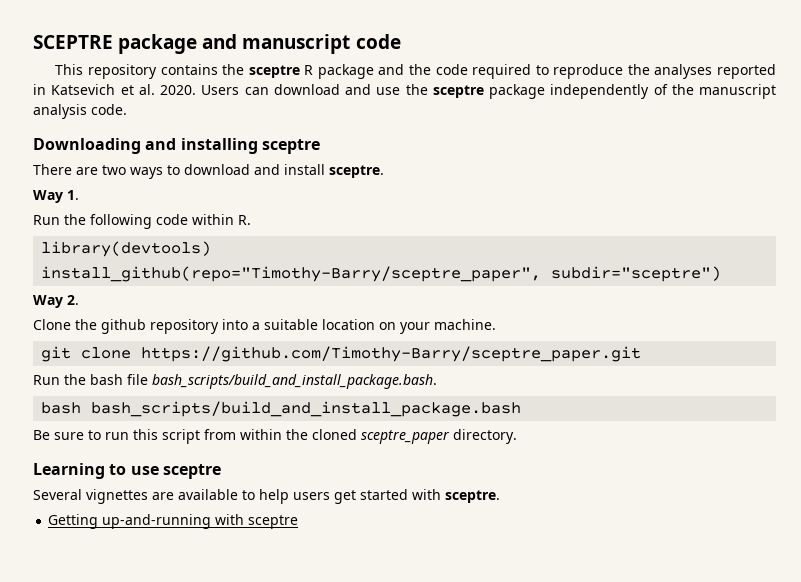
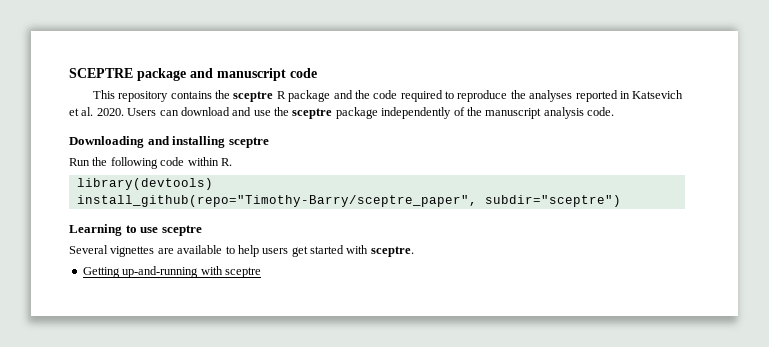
- There are two ways to download and install sceptre.
- Way 1.
- Way 2.
- Clone the github repository into a suitable location on your machine.
- git clone https://github.com/Timothy-Barry/sceptre_paper.git
- Run the bash file bash_scripts/build_and_install_package.bash.
- bash bash_scripts/build_and_install_package.bash
- Be sure to run this script from within the cloned sceptre_paper directory.

